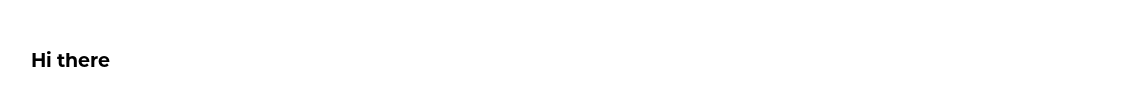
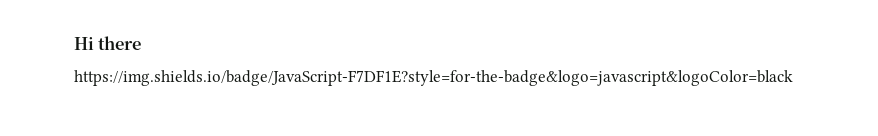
+ https://img.shields.io/badge/JavaScript-F7DF1E?style=for-the-badge&logo=javascript&logoColor=black

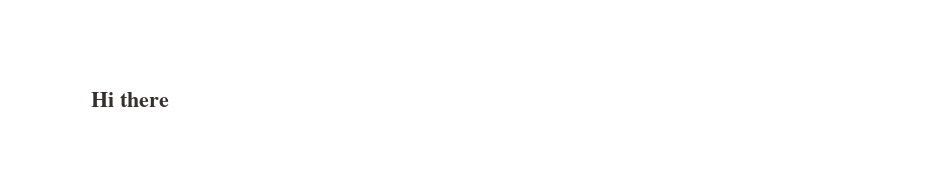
- https://img.shields.io/badge/JavaScript-F7DF1E?style=for-the-badge&logo=javascript&logoColor=black

